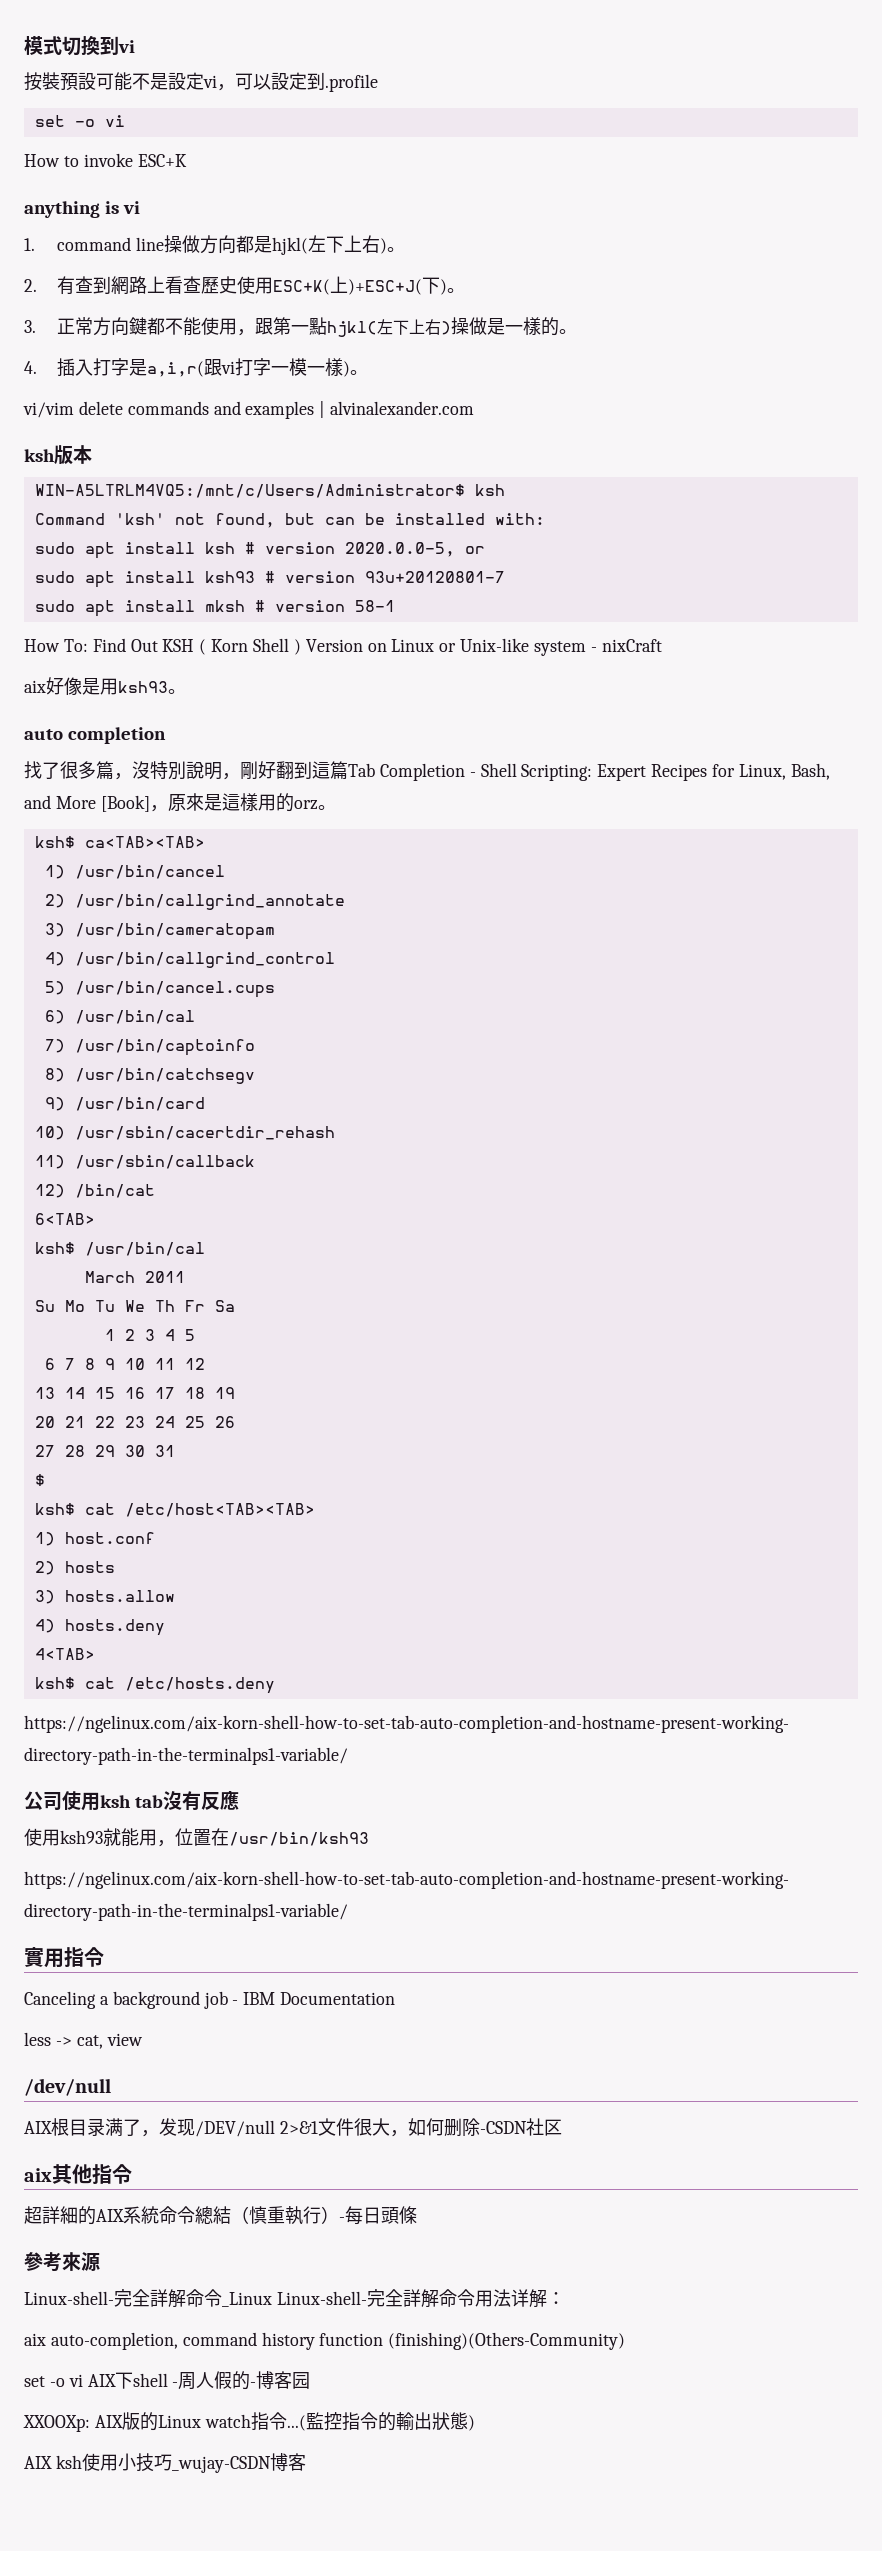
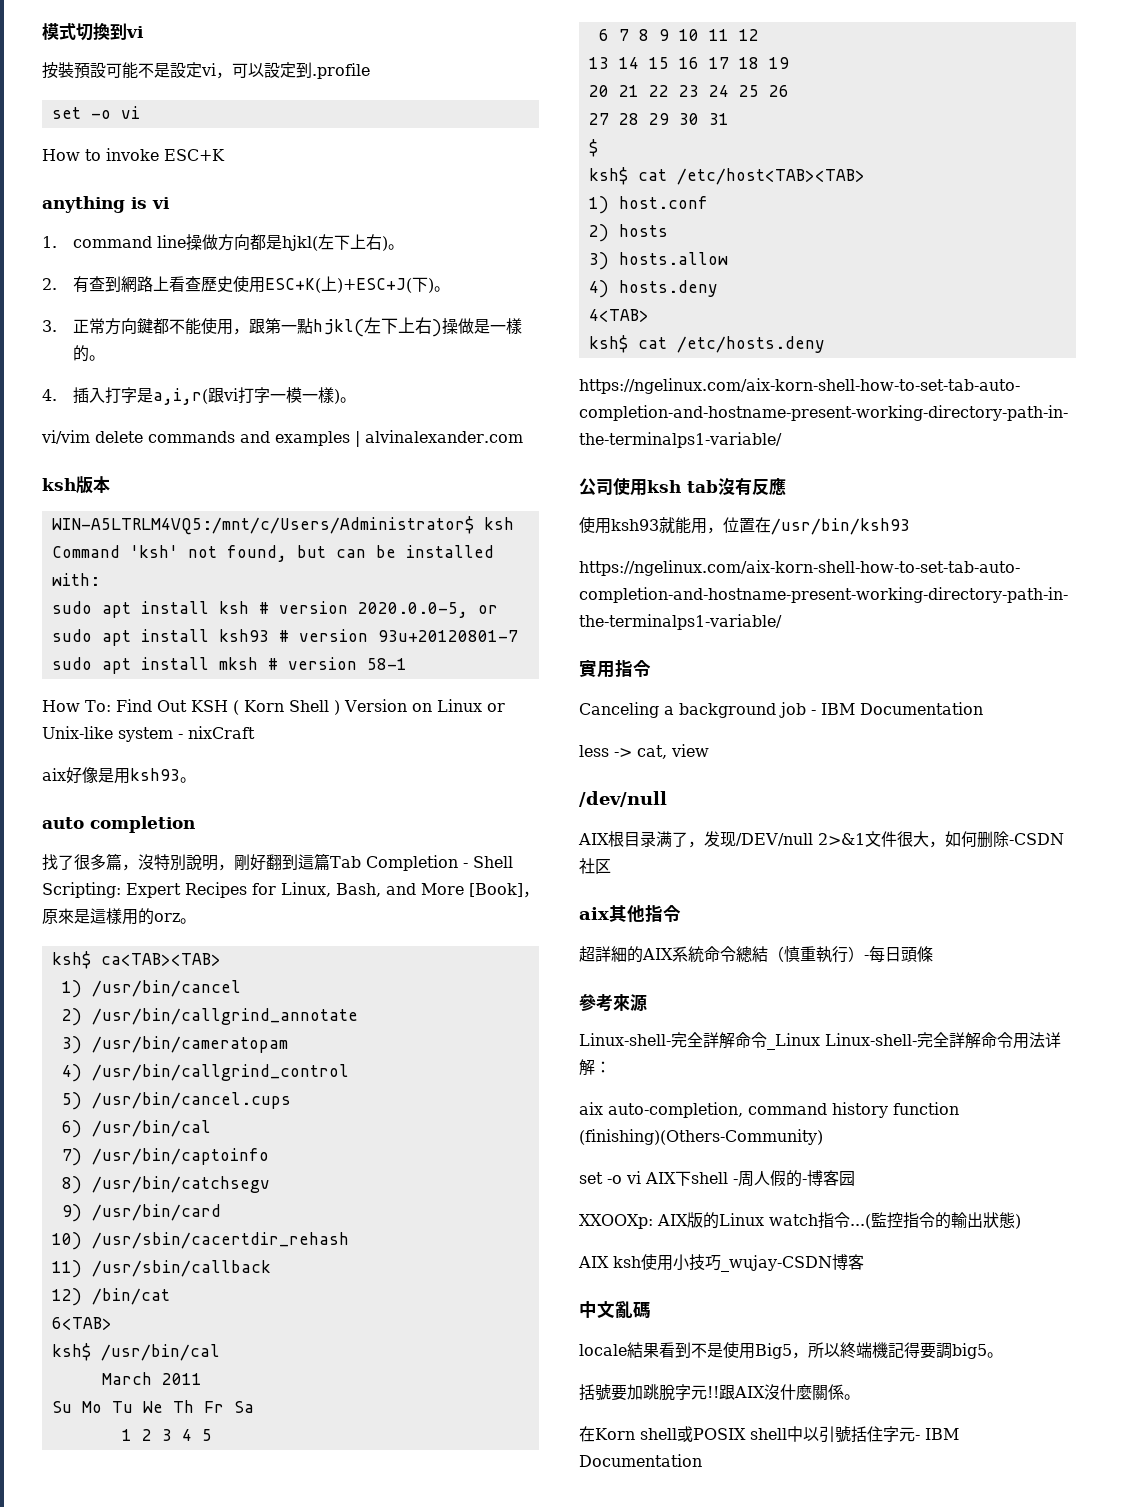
+ 中文亂碼
+ locale結果看到不是使用Big5，所以終端機記得要調big5。
+ 括號要加跳脫字元!!跟AIX沒什麼關係。
+ 在Korn shell或POSIX shell中以引號括住字元- IBM Documentation

